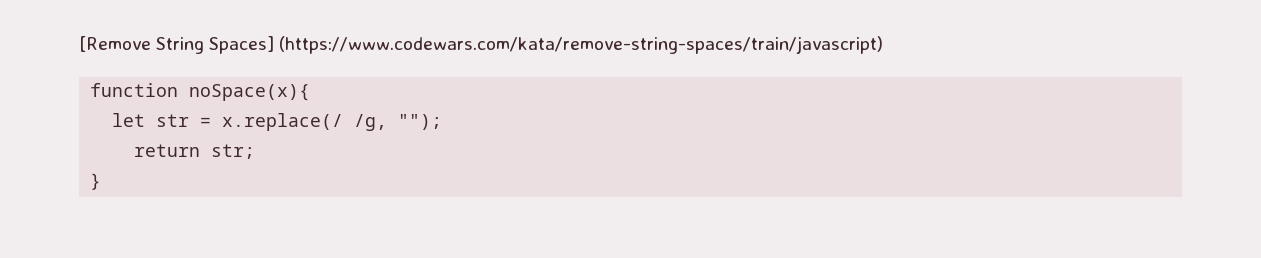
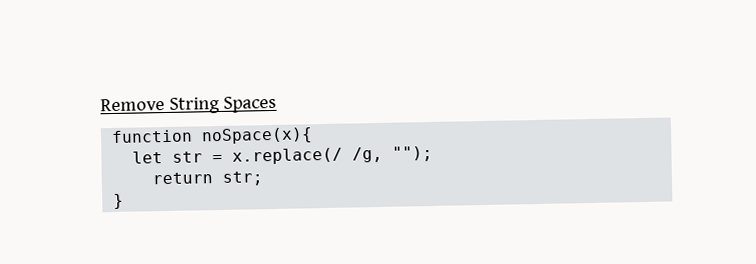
- [Remove String Spaces] (https://www.codewars.com/kata/remove-string-spaces/train/javascript)
+ Remove String Spaces

